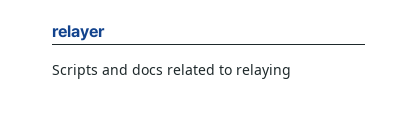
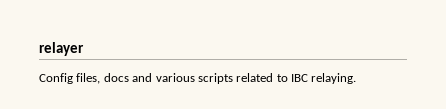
- Scripts and docs related to relaying
+ Config files, docs and various scripts related to IBC relaying.

